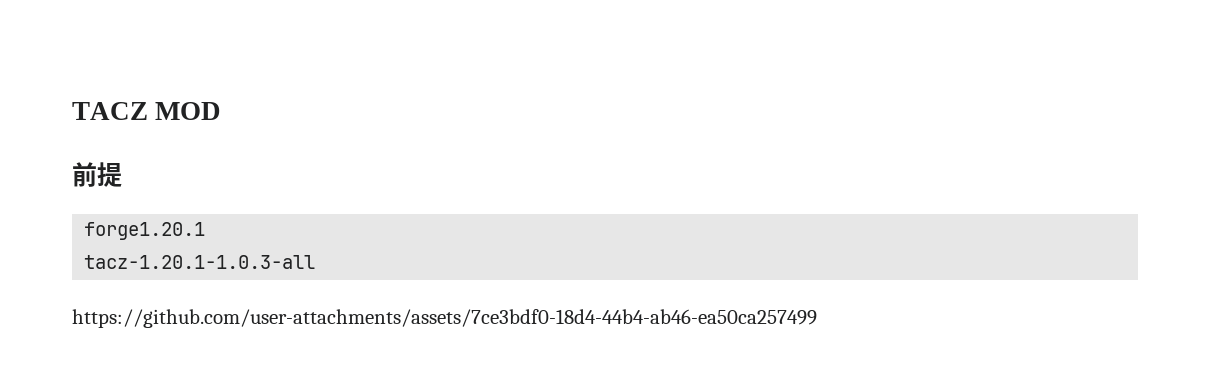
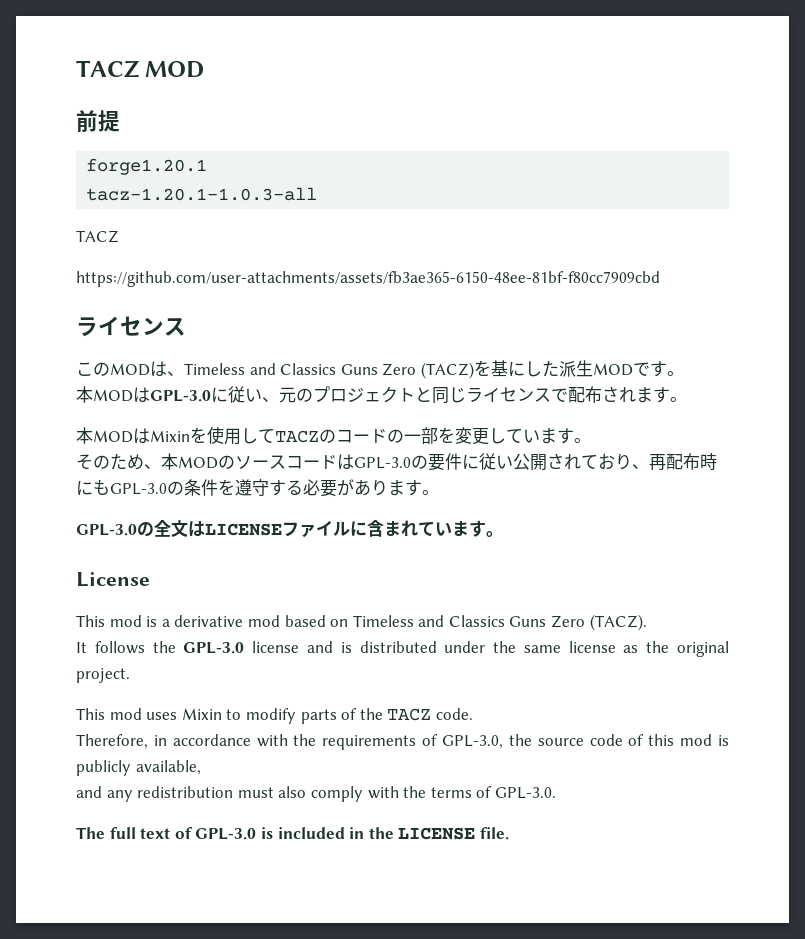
  tacz-1.20.1-1.0.3-all
- https://github.com/user-attachments/assets/7ce3bdf0-18d4-44b4-ab46-ea50ca257499
+ TACZ
+ https://github.com/user-attachments/assets/fb3ae365-6150-48ee-81bf-f80cc7909cbd
+ ライセンス
+ このMODは、Timeless and Classics Guns Zero (TACZ)を基にした派生MODです。
+ 本MODはGPL-3.0に従い、元のプロジェクトと同じライセンスで配布されます。
+ 本MODはMixinを使用してTACZのコードの一部を変更しています。
+ そのため、本MODのソースコードはGPL-3.0の要件に従い公開されており、再配布時にもGPL-3.0の条件を遵守する必要があります。
+ GPL-3.0の全文はLICENSEファイルに含まれています。
+ License
+ This mod is a derivative mod based on Timeless and Classics Guns Zero (TACZ).
+ It follows the GPL-3.0 license and is distributed under the same license as the original project.
+ This mod uses Mixin to modify parts of the TACZ code.
+ Therefore, in accordance with the requirements of GPL-3.0, the source code of this mod is publicly available,
+ and any redistribution must also comply with the terms of GPL-3.0.
+ The full text of GPL-3.0 is included in the LICENSE file.

